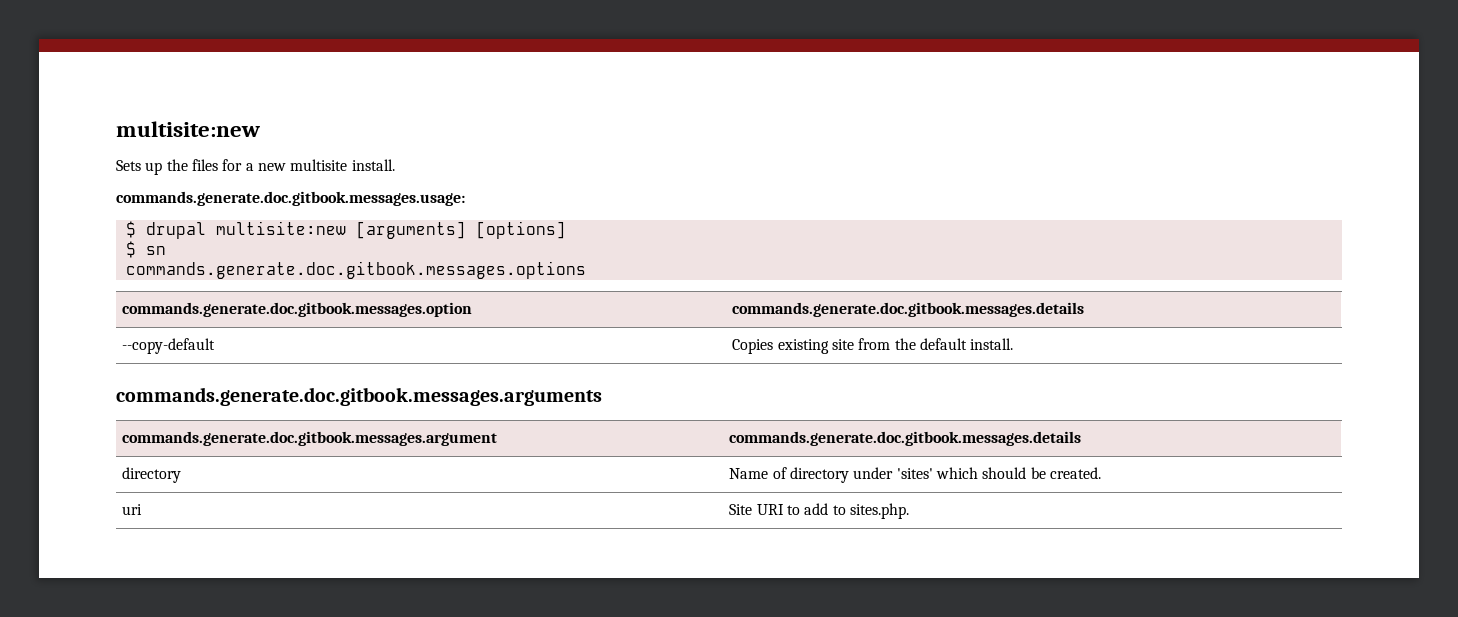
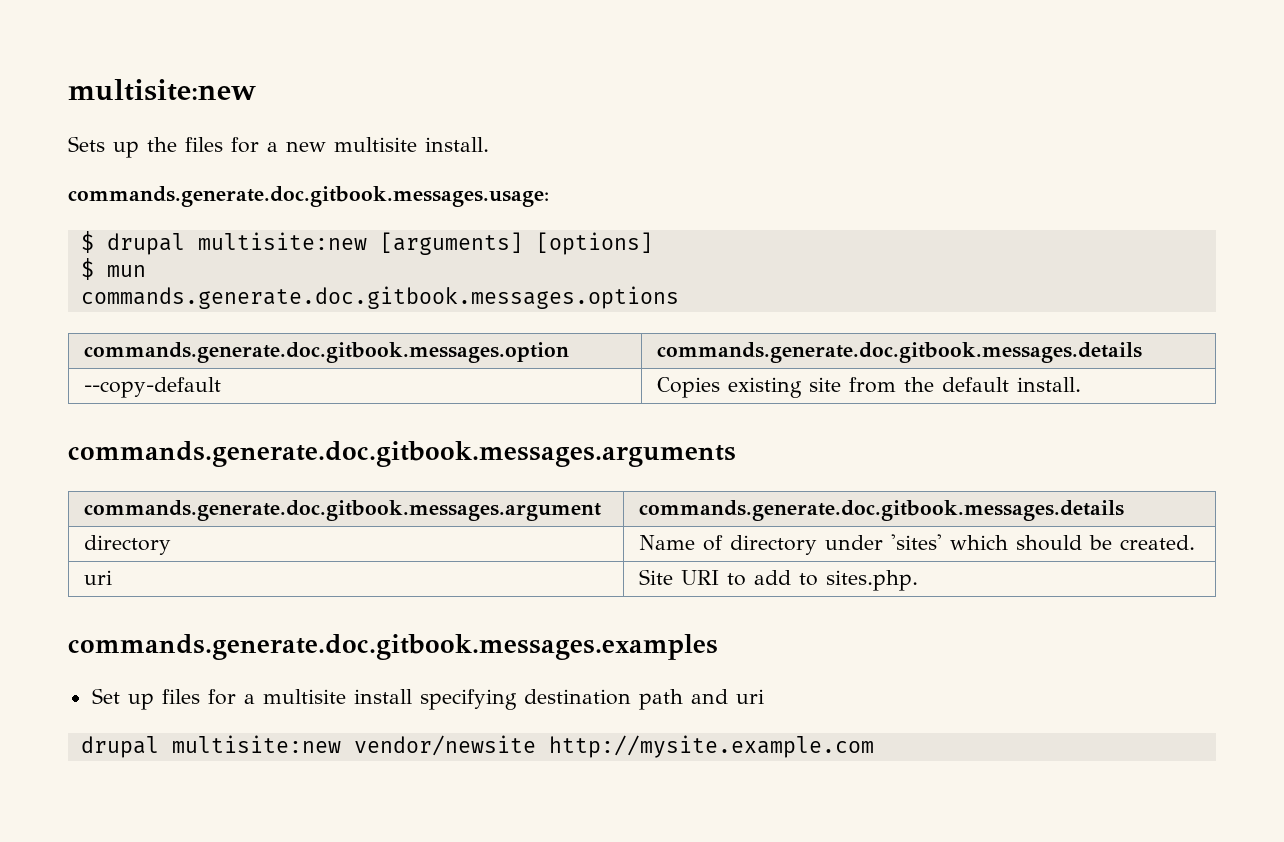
- $ sn
+ $ mun
+ commands.generate.doc.gitbook.messages.examples
+ Set up files for a multisite install specifying destination path and uri
+ drupal multisite:new vendor/newsite http://mysite.example.com

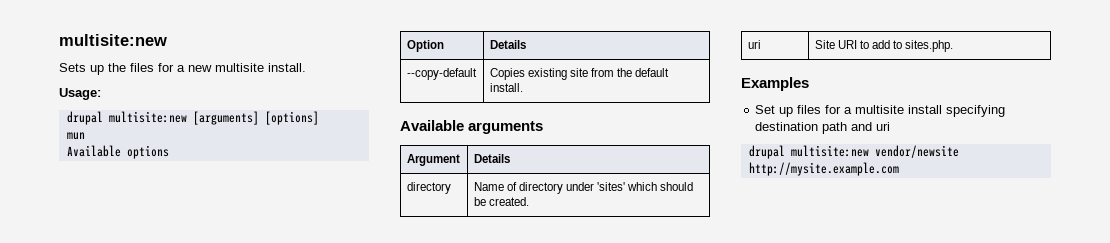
- commands.generate.doc.gitbook.messages.usage:
- $ drupal multisite:new [arguments] [options]
+ Usage:
+ drupal multisite:new [arguments] [options]
- $ mun
+ mun
- commands.generate.doc.gitbook.messages.options
- commands.generate.doc.gitbook.messages.option | commands.generate.doc.gitbook.messages.details
+ Available options
+ Option | Details
- commands.generate.doc.gitbook.messages.arguments
- commands.generate.doc.gitbook.messages.argument | commands.generate.doc.gitbook.messages.details
+ Available arguments
+ Argument | Details
- commands.generate.doc.gitbook.messages.examples
+ Examples

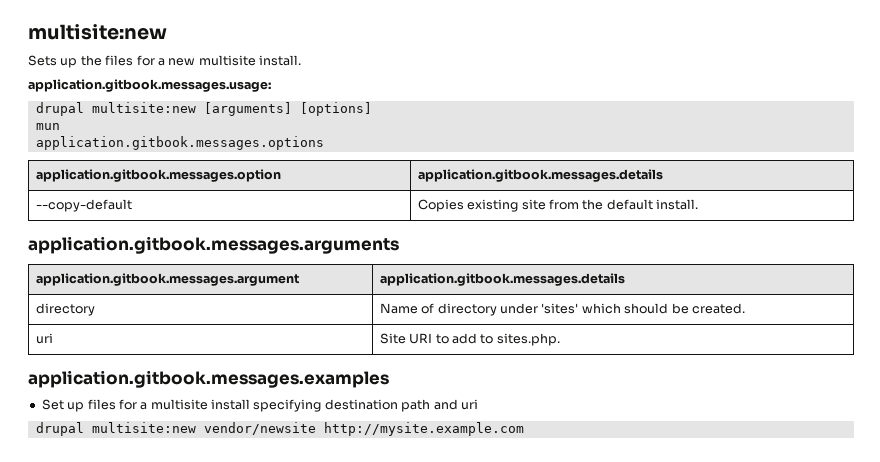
- Usage:
+ application.gitbook.messages.usage:
- Available options
- Option | Details
+ application.gitbook.messages.options
+ application.gitbook.messages.option | application.gitbook.messages.details
- Available arguments
- Argument | Details
+ application.gitbook.messages.arguments
+ application.gitbook.messages.argument | application.gitbook.messages.details
- Examples
+ application.gitbook.messages.examples

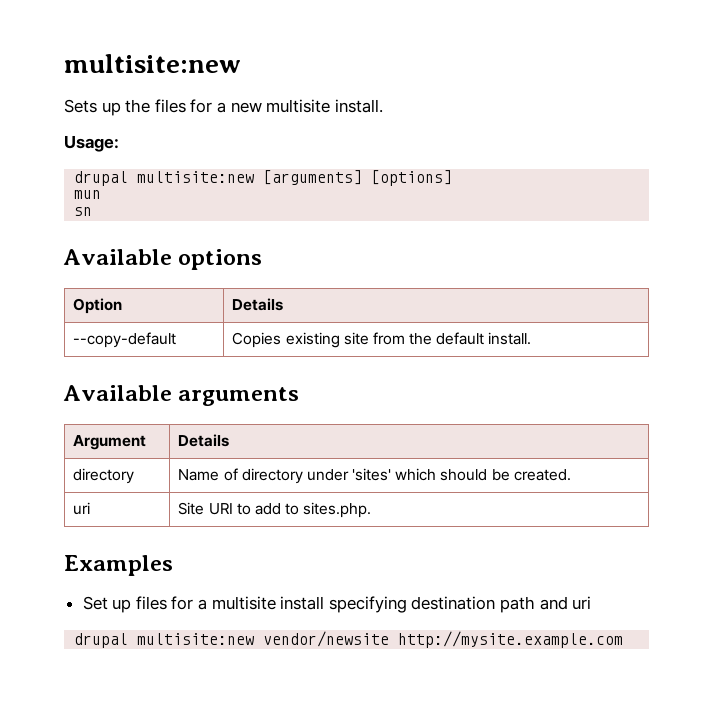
- application.gitbook.messages.usage:
+ Usage:
- application.gitbook.messages.options
- application.gitbook.messages.option | application.gitbook.messages.details
+ sn
+ Available options
+ Option | Details
- application.gitbook.messages.arguments
- application.gitbook.messages.argument | application.gitbook.messages.details
+ Available arguments
+ Argument | Details
- application.gitbook.messages.examples
+ Examples

